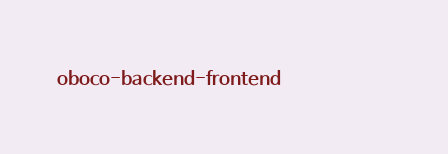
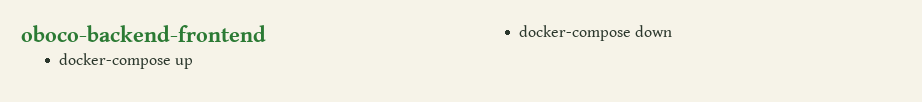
+ docker-compose up
+ docker-compose down

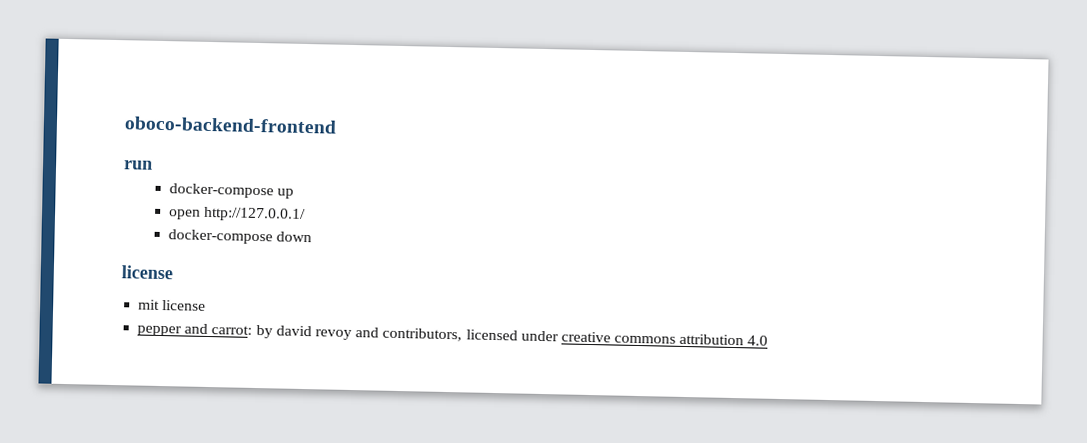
+ run
+ open http://127.0.0.1/
  docker-compose down
+ license
+ mit license
+ pepper and carrot: by david revoy and contributors, licensed under creative commons attribution 4.0

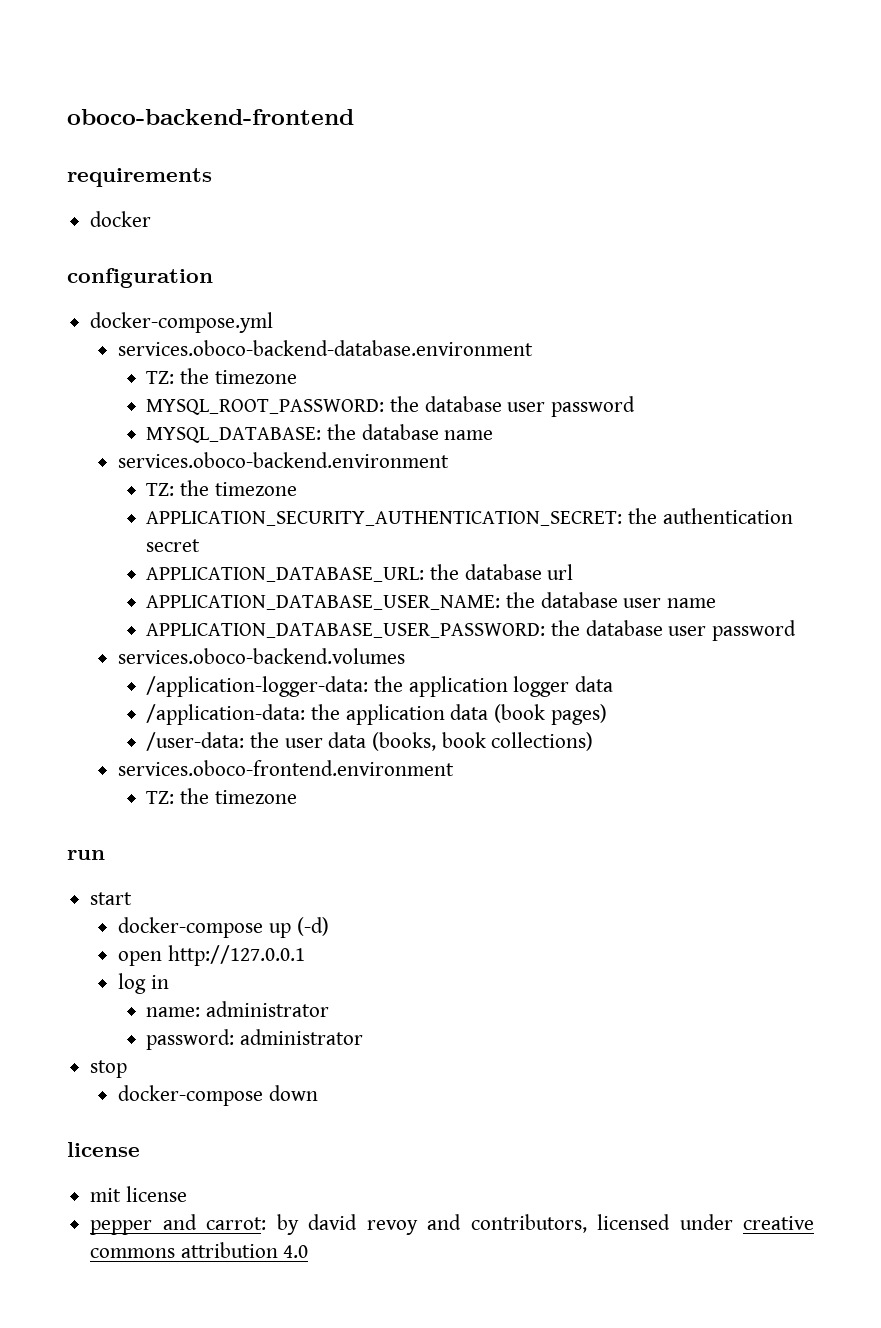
+ requirements
+ docker
+ configuration
+ docker-compose.yml
+ services.oboco-backend-database.environment
+ TZ: the timezone
+ MYSQL_ROOT_PASSWORD: the database user password
+ MYSQL_DATABASE: the database name
+ services.oboco-backend.environment
+ TZ: the timezone
+ APPLICATION_SECURITY_AUTHENTICATION_SECRET: the authentication secret
+ APPLICATION_DATABASE_URL: the database url
+ APPLICATION_DATABASE_USER_NAME: the database user name
+ APPLICATION_DATABASE_USER_PASSWORD: the database user password
+ services.oboco-backend.volumes
+ /application-logger-data: the application logger data
+ /application-data: the application data (book pages)
+ /user-data: the user data (books, book collections)
+ services.oboco-frontend.environment
+ TZ: the timezone
+ start
- docker-compose up
+ docker-compose up (-d)
- open http://127.0.0.1/
+ open http://127.0.0.1
+ log in
+ name: administrator
+ password: administrator
+ stop

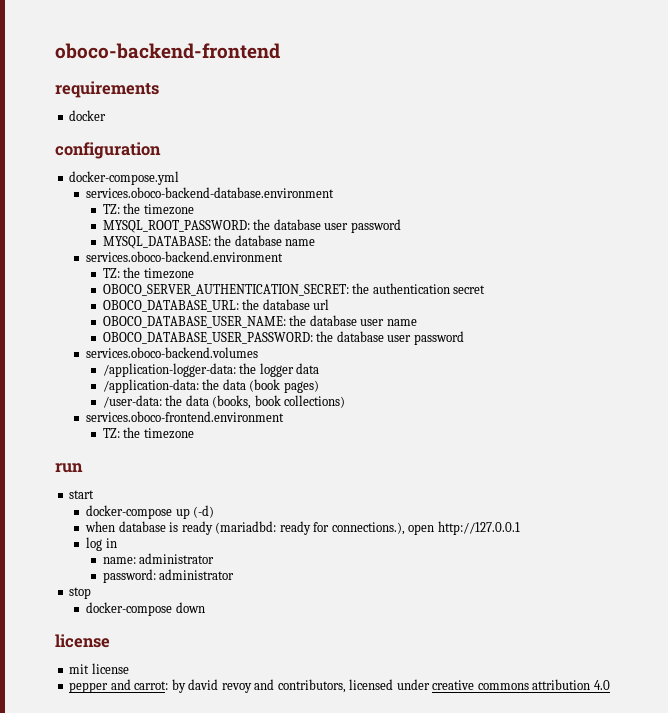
- APPLICATION_SECURITY_AUTHENTICATION_SECRET: the authentication secret
+ OBOCO_SERVER_AUTHENTICATION_SECRET: the authentication secret
- APPLICATION_DATABASE_URL: the database url
+ OBOCO_DATABASE_URL: the database url
- APPLICATION_DATABASE_USER_NAME: the database user name
+ OBOCO_DATABASE_USER_NAME: the database user name
- APPLICATION_DATABASE_USER_PASSWORD: the database user password
+ OBOCO_DATABASE_USER_PASSWORD: the database user password
- /application-logger-data: the application logger data
+ /application-logger-data: the logger data
- /application-data: the application data (book pages)
+ /application-data: the data (book pages)
- /user-data: the user data (books, book collections)
+ /user-data: the data (books, book collections)
- open http://127.0.0.1
+ when database is ready (mariadbd: ready for connections.), open http://127.0.0.1

